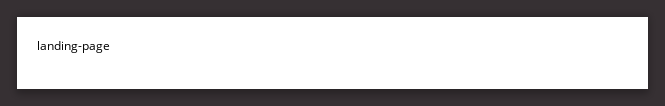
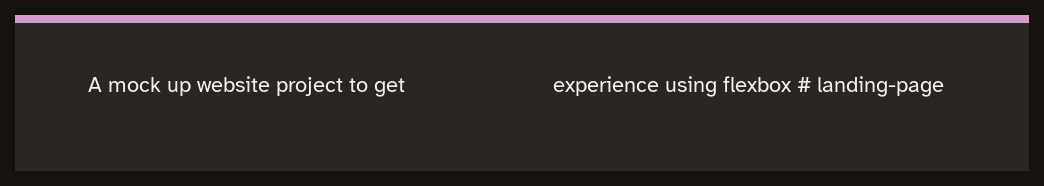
- landing-page
+ A mock up website project to get experience using flexbox # landing-page

